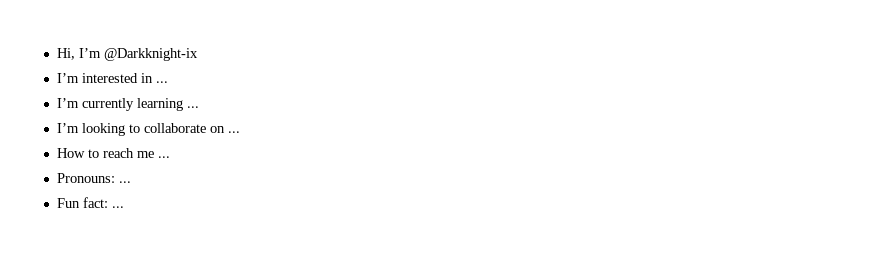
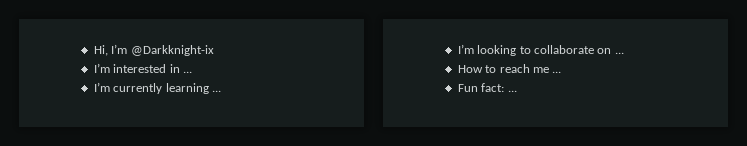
- Pronouns: ...

